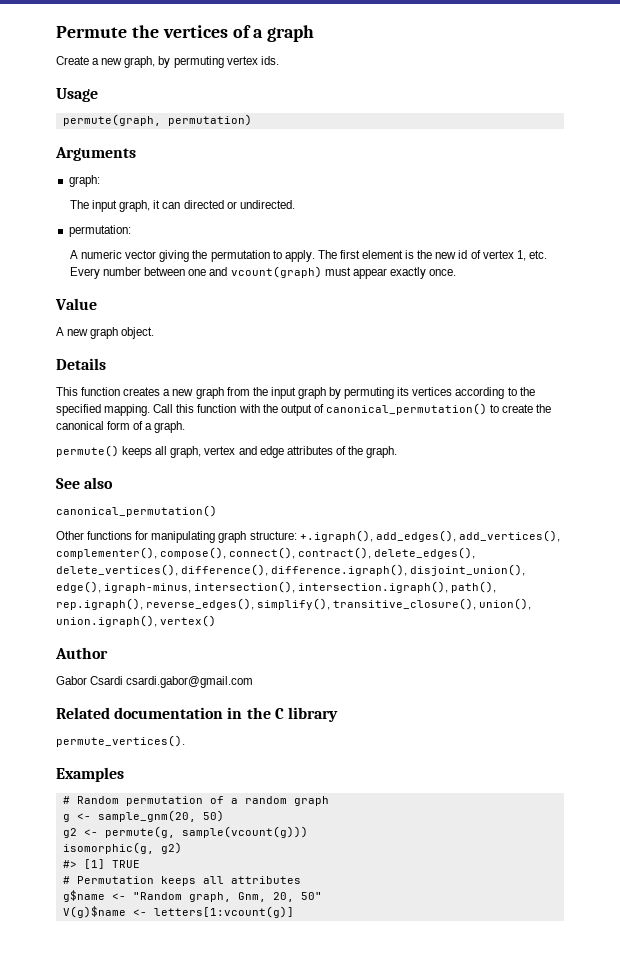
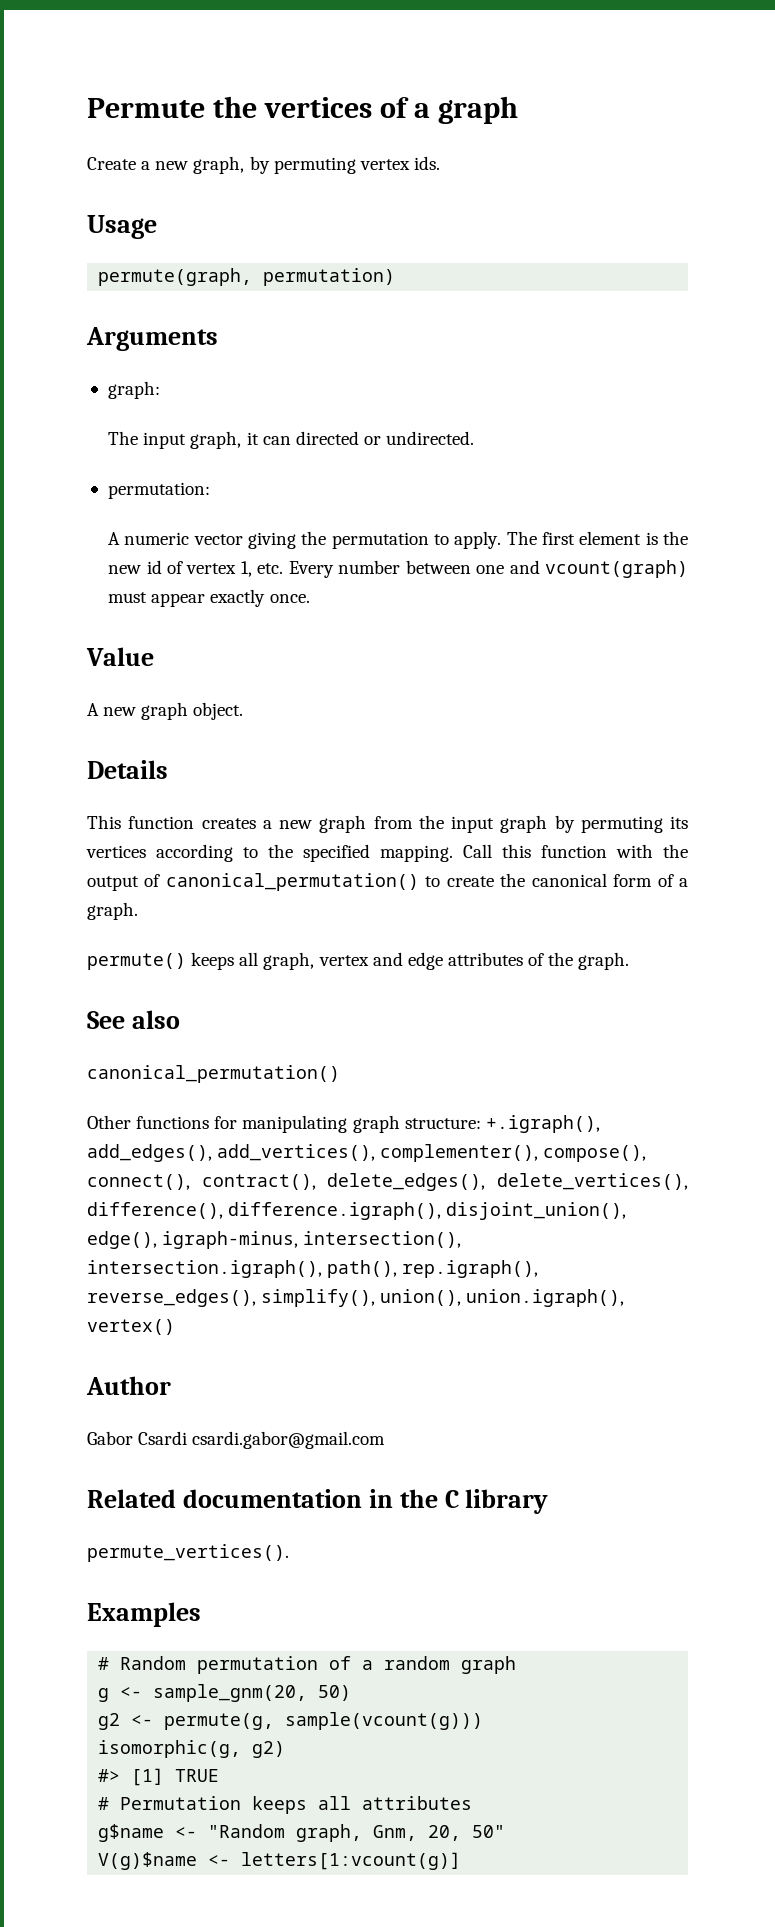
- Other functions for manipulating graph structure: +.igraph(), add_edges(), add_vertices(), complementer(), compose(), connect(), contract(), delete_edges(), delete_vertices(), difference(), difference.igraph(), disjoint_union(), edge(), igraph-minus, intersection(), intersection.igraph(), path(), rep.igraph(), reverse_edges(), simplify(), transitive_closure(), union(), union.igraph(), vertex()
+ Other functions for manipulating graph structure: +.igraph(), add_edges(), add_vertices(), complementer(), compose(), connect(), contract(), delete_edges(), delete_vertices(), difference(), difference.igraph(), disjoint_union(), edge(), igraph-minus, intersection(), intersection.igraph(), path(), rep.igraph(), reverse_edges(), simplify(), union(), union.igraph(), vertex()

